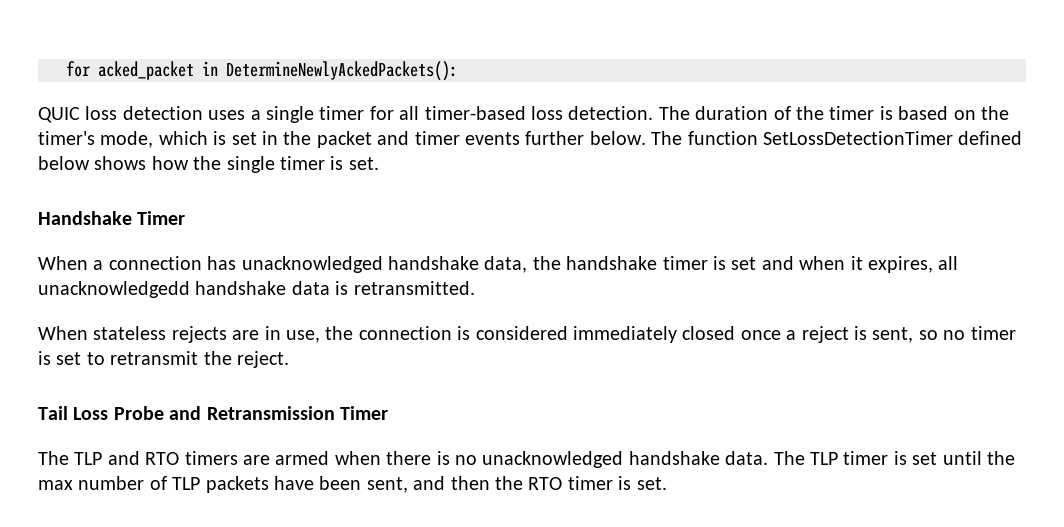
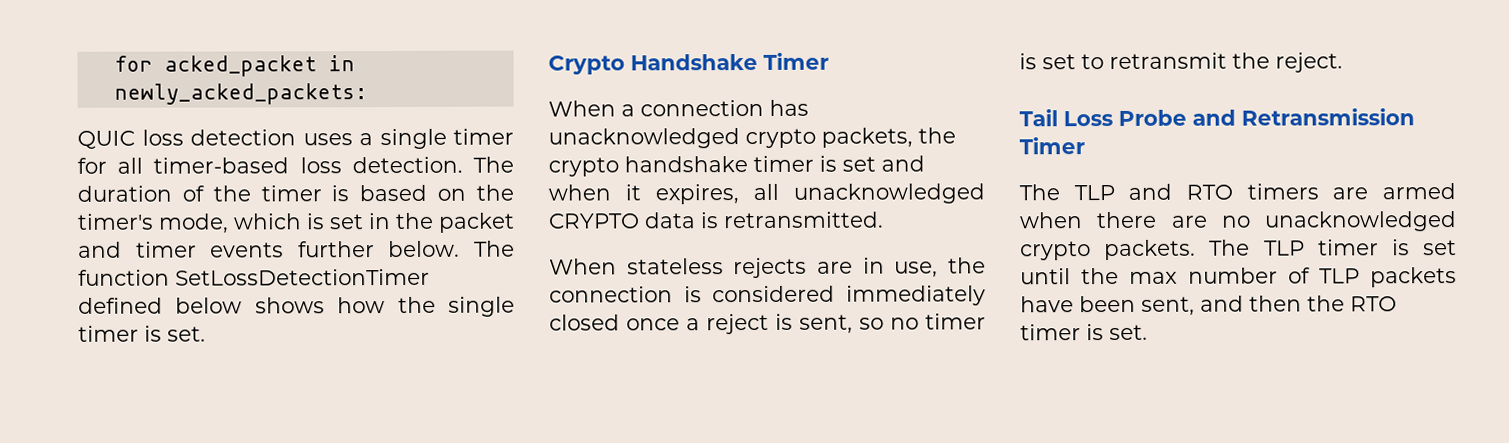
- for acked_packet in DetermineNewlyAckedPackets():
+ for acked_packet in newly_acked_packets:
- Handshake Timer
+ Crypto Handshake Timer
- When a connection has unacknowledged handshake data, the handshake timer is set and when it expires, all unacknowledgedd handshake data is retransmitted.
+ When a connection has unacknowledged crypto packets, the crypto handshake timer is set and when it expires, all unacknowledged CRYPTO data is retransmitted.
- The TLP and RTO timers are armed when there is no unacknowledged handshake data.
+ The TLP and RTO timers are armed when there are no unacknowledged crypto packets.

